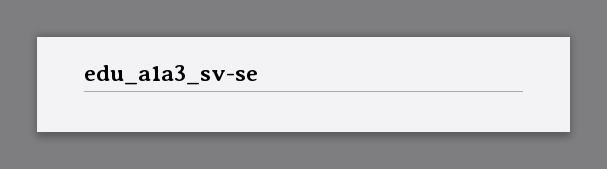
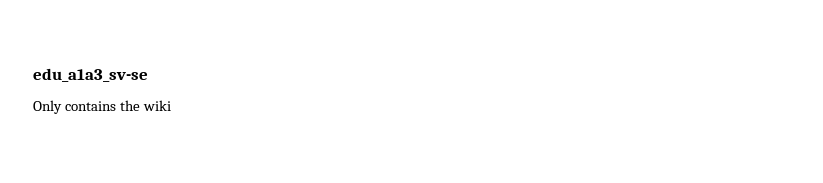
+ Only contains the wiki

